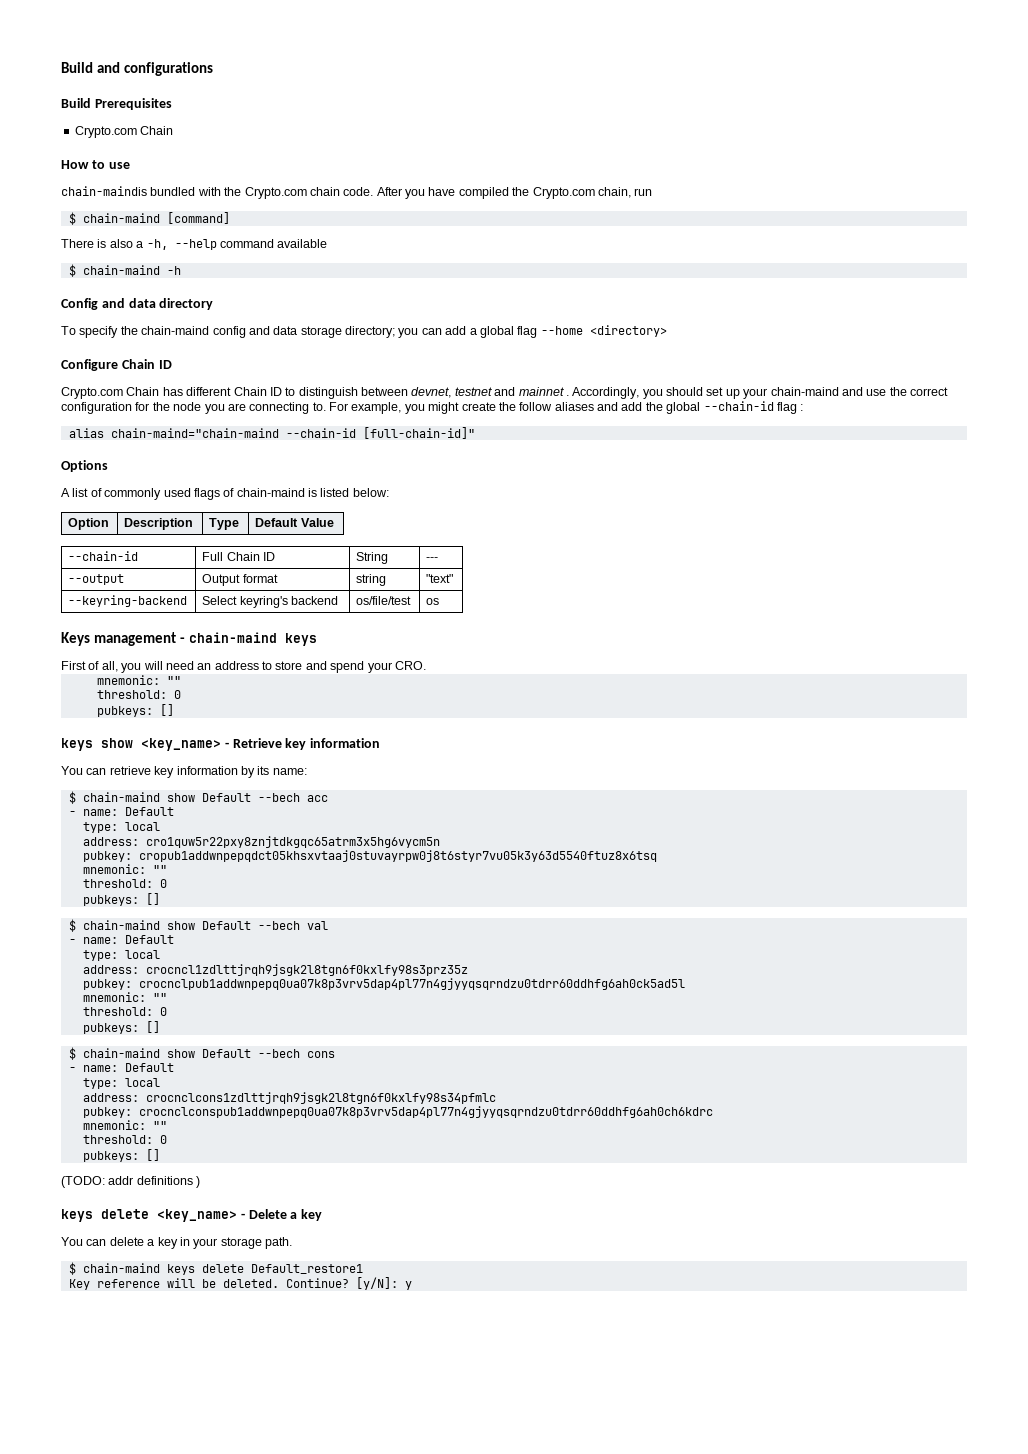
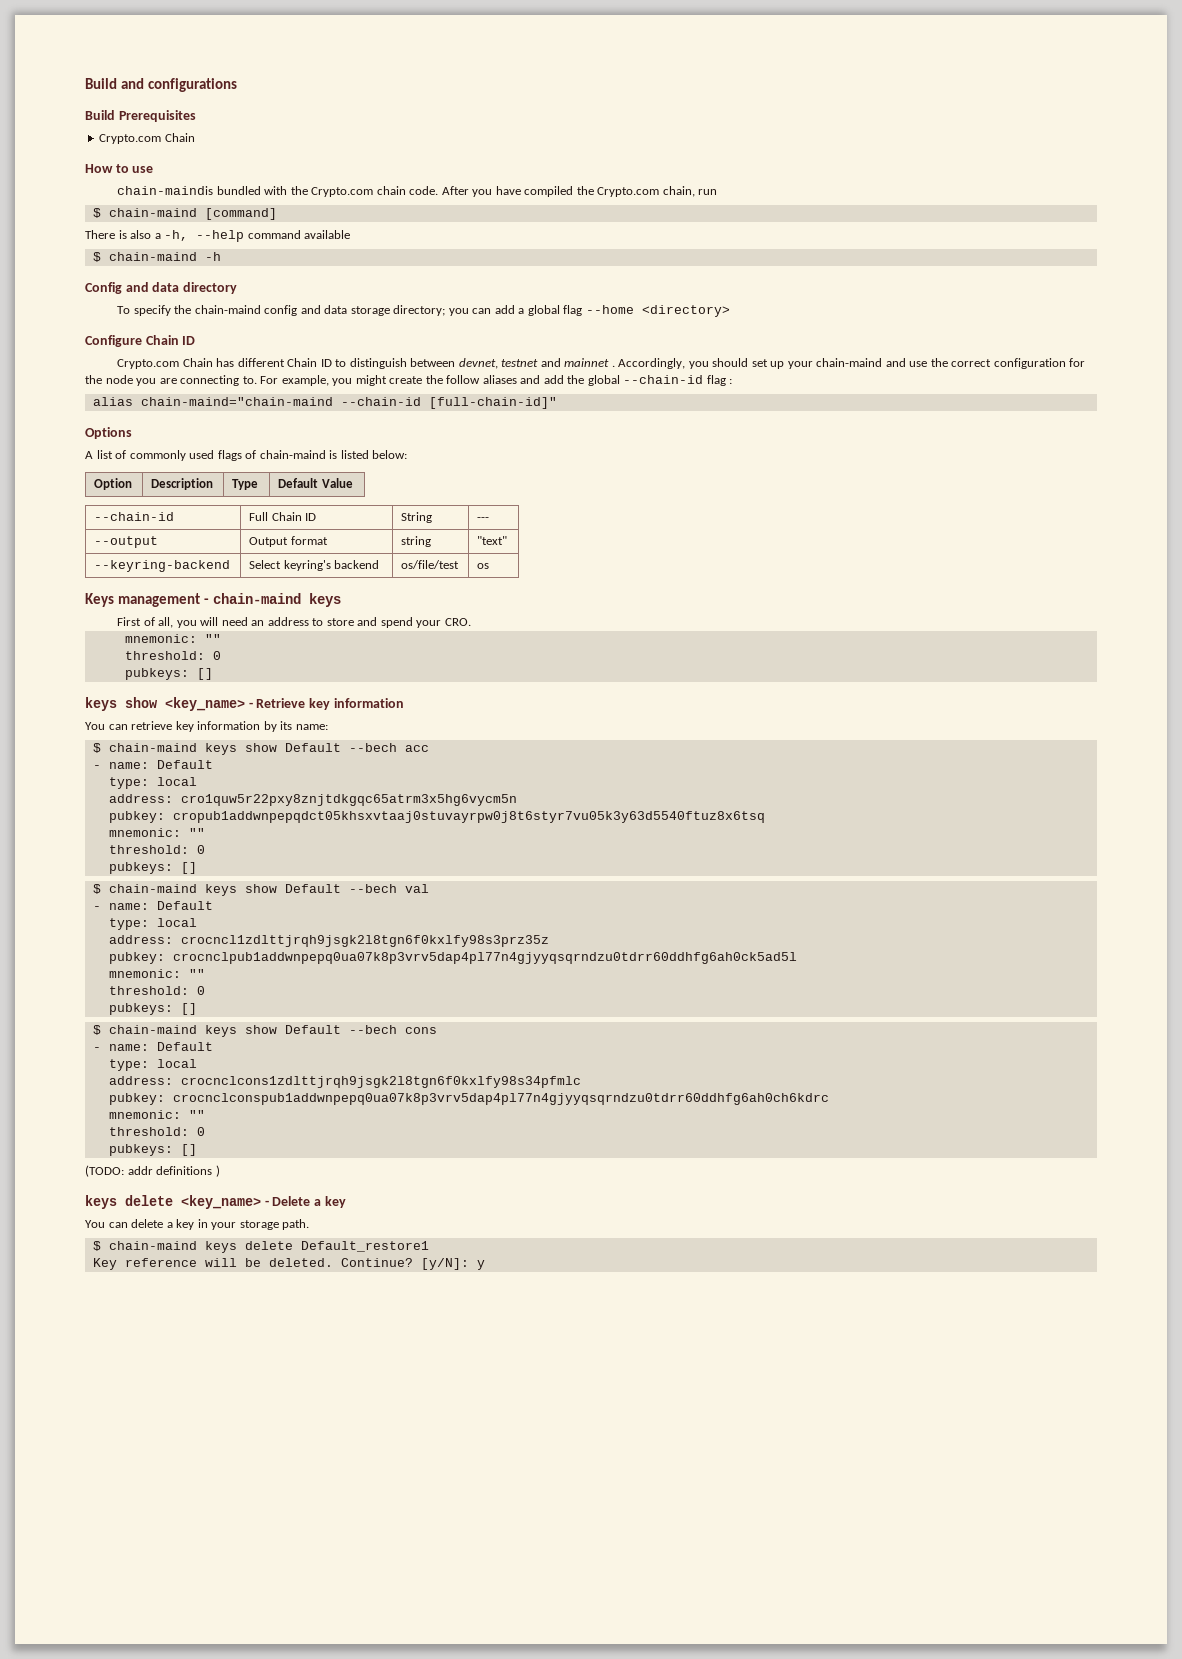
- $ chain-maind show Default --bech acc
+ $ chain-maind keys show Default --bech acc
- $ chain-maind show Default --bech val
+ $ chain-maind keys show Default --bech val
- $ chain-maind show Default --bech cons
+ $ chain-maind keys show Default --bech cons

